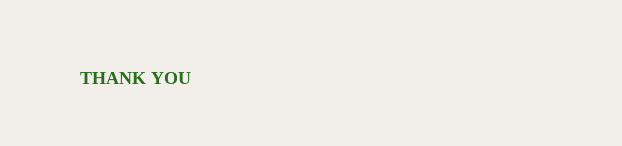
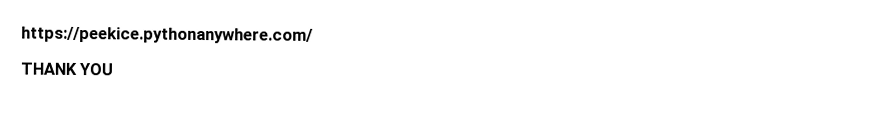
+ https://peekice.pythonanywhere.com/

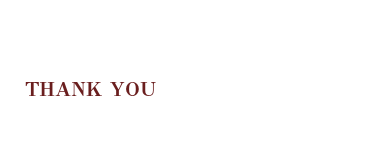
- https://peekice.pythonanywhere.com/

